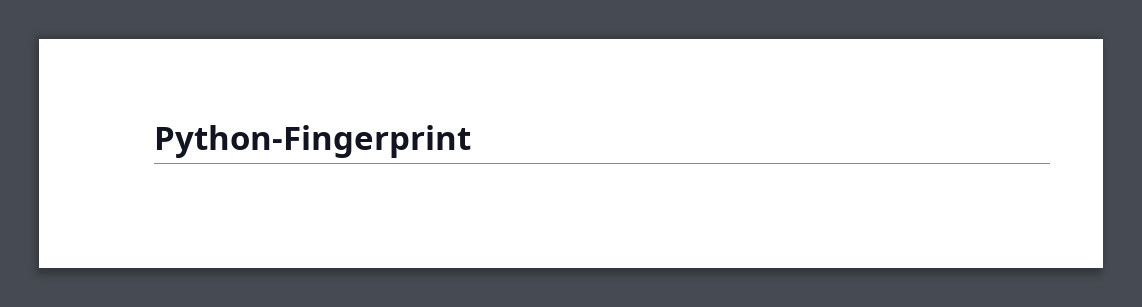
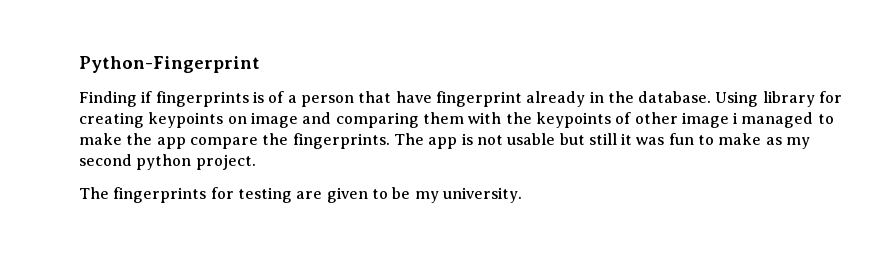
+ Finding if fingerprints is of a person that have fingerprint already in the database. Using library for creating keypoints on image and comparing them with the keypoints of other image i managed to make the app compare the fingerprints. The app is not usable but still it was fun to make as my second python project.
+ The fingerprints for testing are given to be my university.

